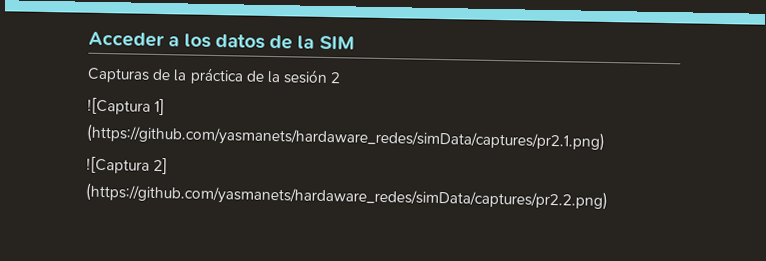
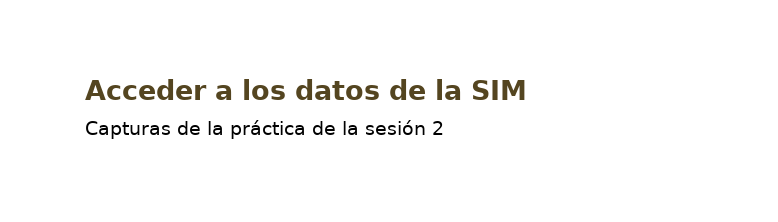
- ![Captura 1] (https://github.com/yasmanets/hardaware_redes/simData/captures/pr2.1.png)
- ![Captura 2] (https://github.com/yasmanets/hardaware_redes/simData/captures/pr2.2.png)

